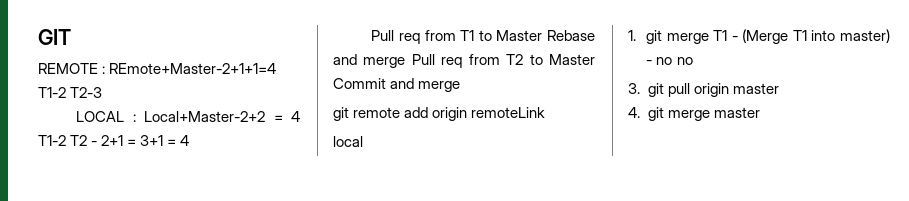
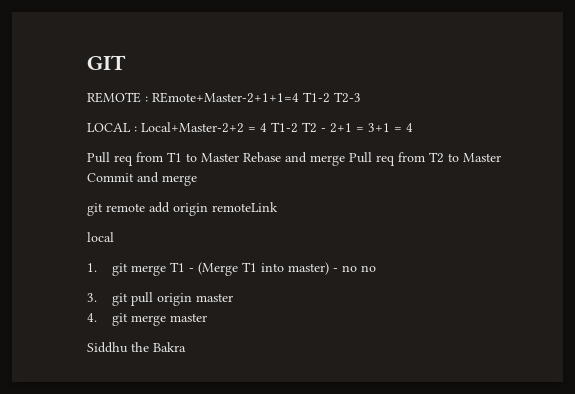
+ Siddhu the Bakra

